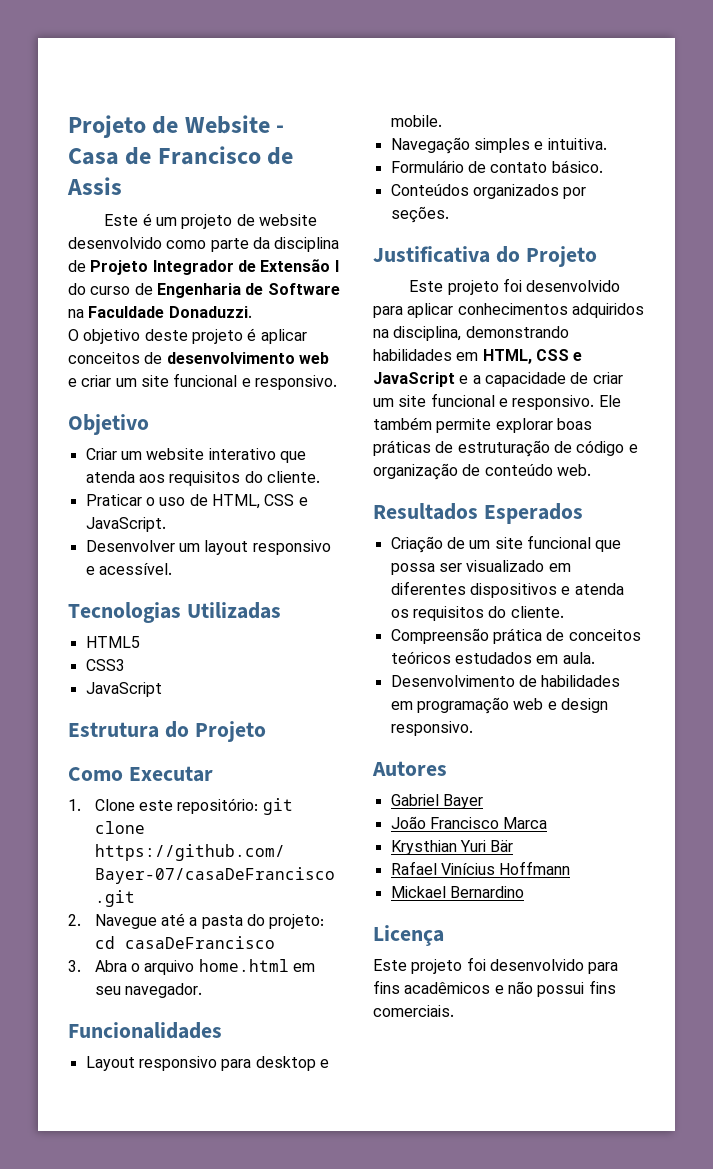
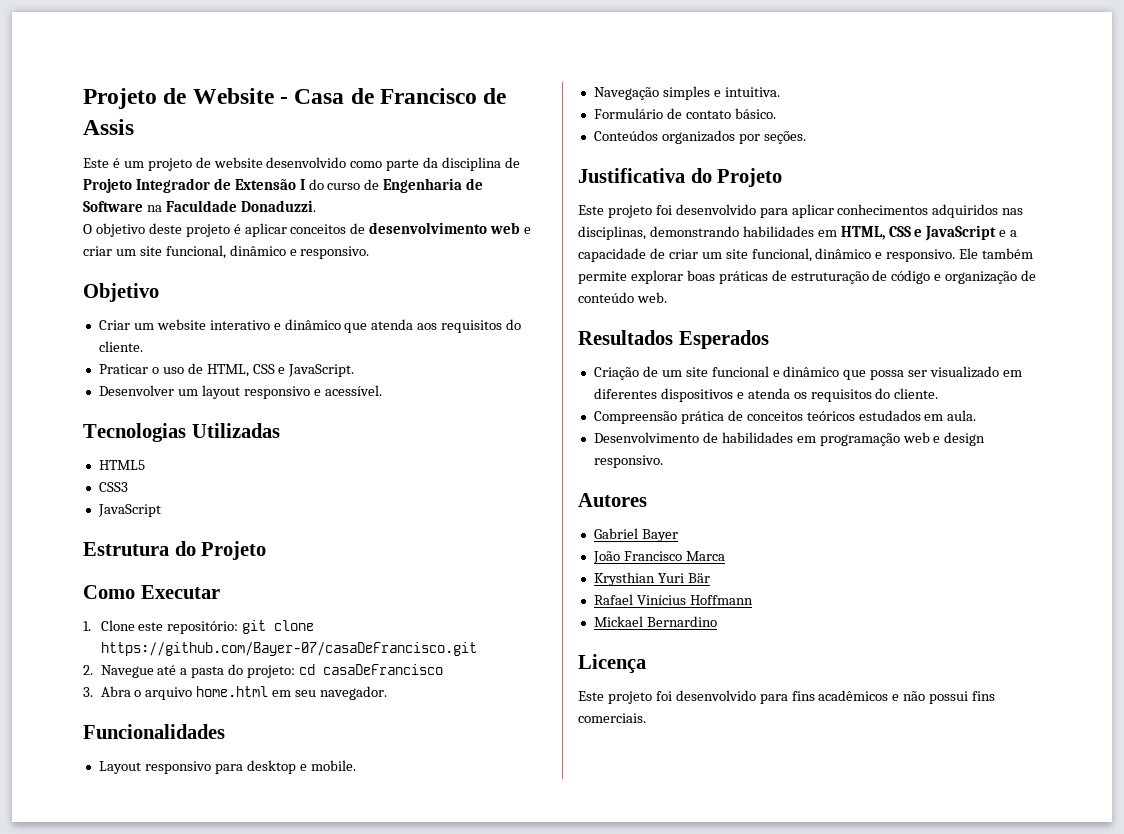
- O objetivo deste projeto é aplicar conceitos de desenvolvimento web e criar um site funcional e responsivo.
+ O objetivo deste projeto é aplicar conceitos de desenvolvimento web e criar um site funcional, dinâmico e responsivo.
- Criar um website interativo que atenda aos requisitos do cliente.
+ Criar um website interativo e dinâmico que atenda aos requisitos do cliente.
- Este projeto foi desenvolvido para aplicar conhecimentos adquiridos na disciplina, demonstrando habilidades em HTML, CSS e JavaScript e a capacidade de criar um site funcional e responsivo.
+ Este projeto foi desenvolvido para aplicar conhecimentos adquiridos nas disciplinas, demonstrando habilidades em HTML, CSS e JavaScript e a capacidade de criar um site funcional, dinâmico e responsivo.
- Criação de um site funcional que possa ser visualizado em diferentes dispositivos e atenda os requisitos do cliente.
+ Criação de um site funcional e dinâmico que possa ser visualizado em diferentes dispositivos e atenda os requisitos do cliente.

